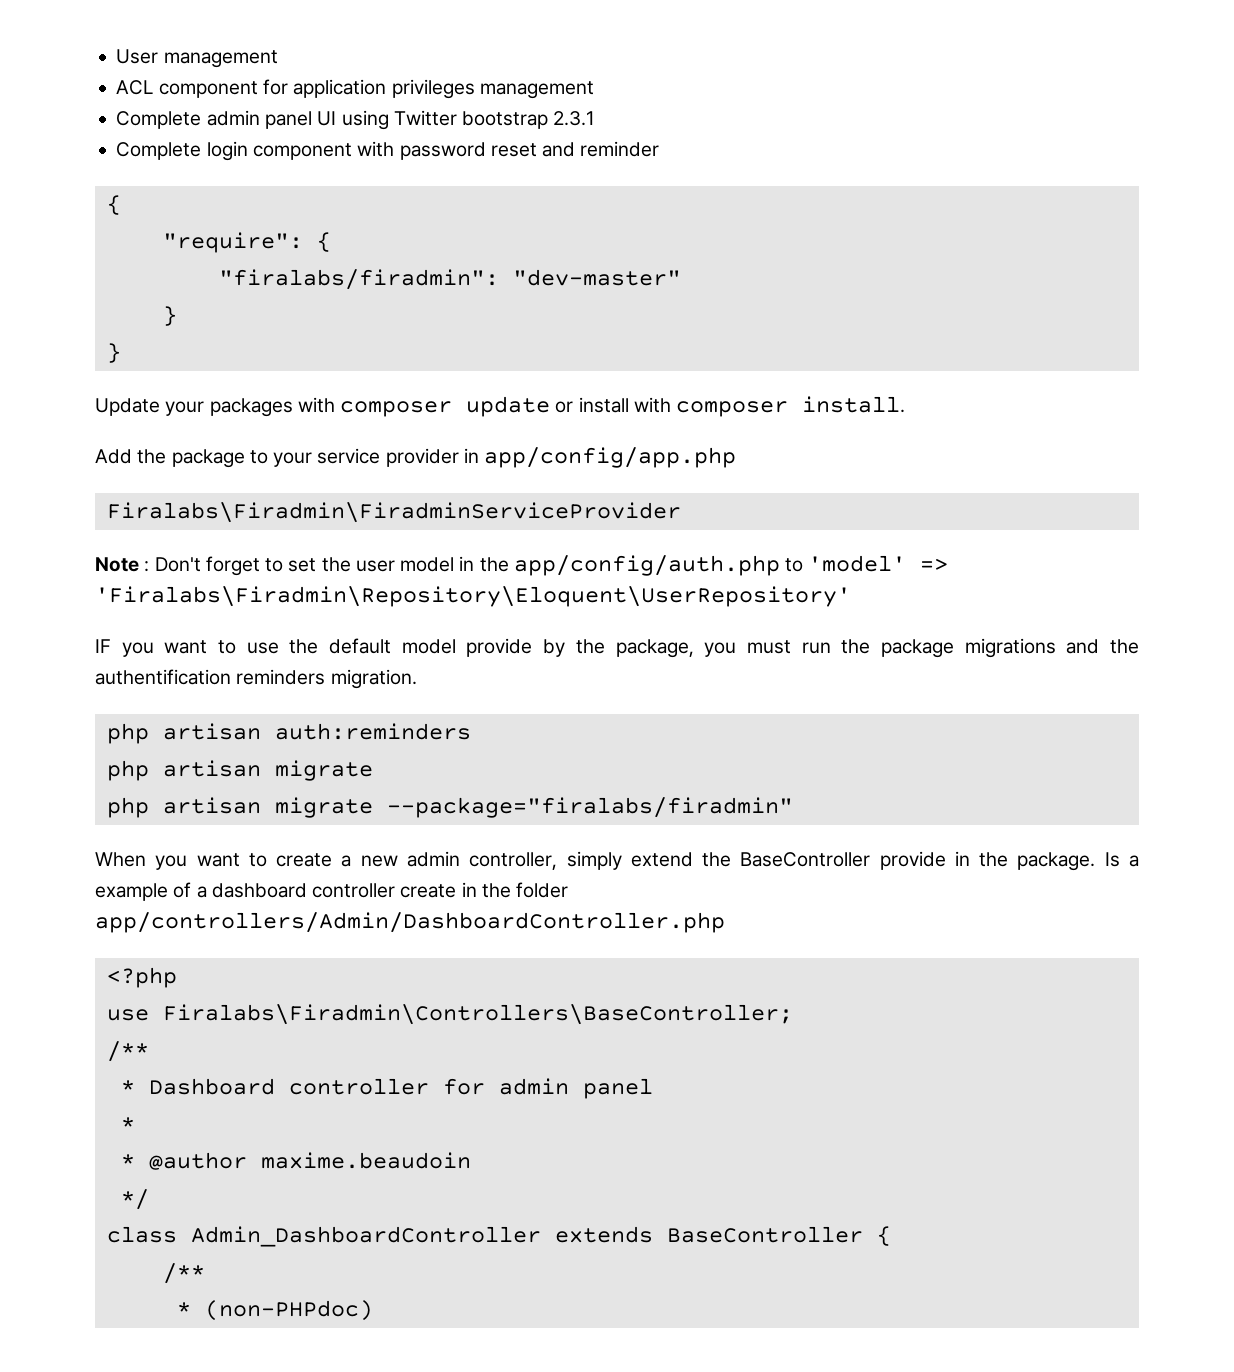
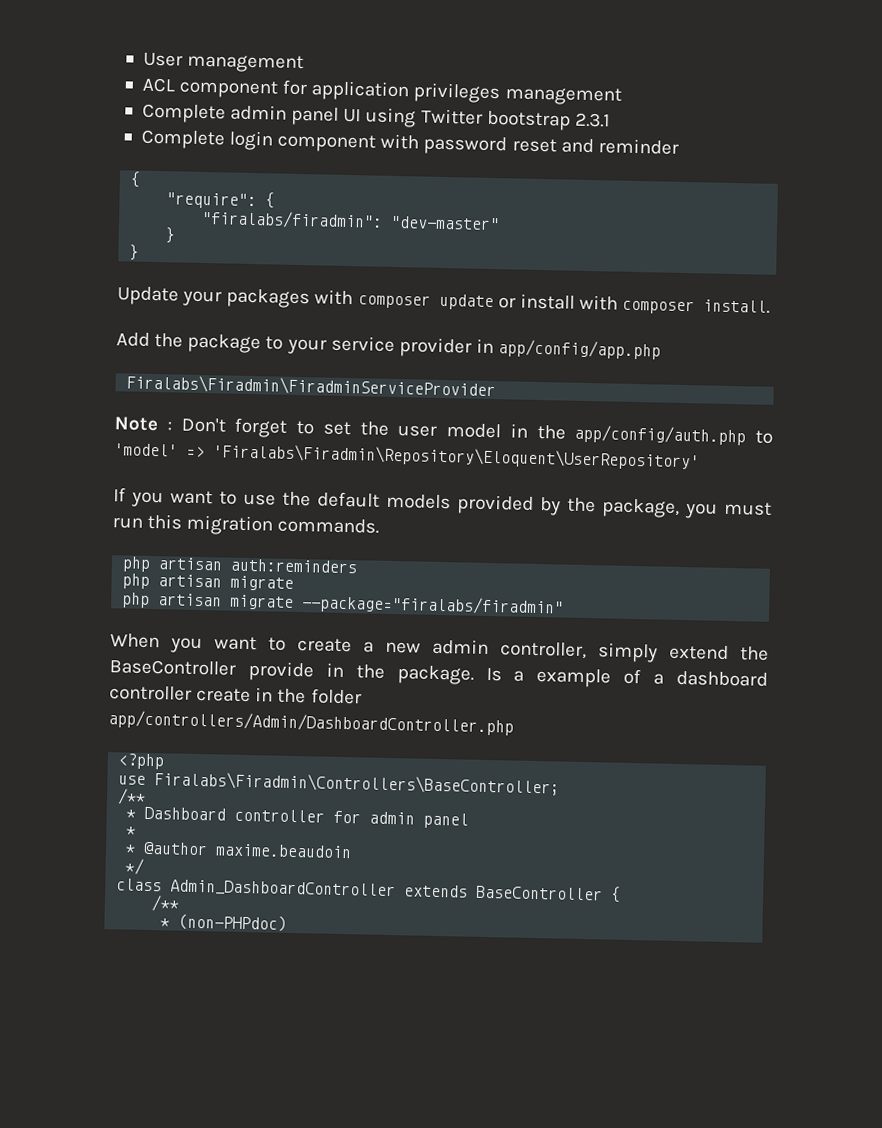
- IF you want to use the default model provide by the package, you must run the package migrations and the authentification reminders migration.
+ If you want to use the default models provided by the package, you must run this migration commands.

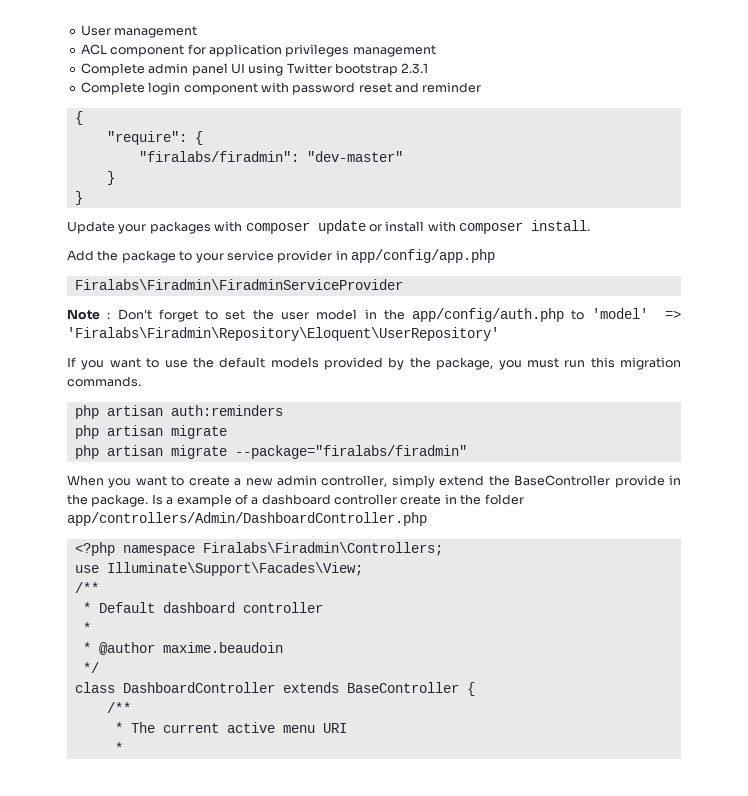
- <?php
- use Firalabs\Firadmin\Controllers\BaseController;
+ <?php namespace Firalabs\Firadmin\Controllers;
+ use Illuminate\Support\Facades\View;
  /**
- * Dashboard controller for admin panel
+ * Default dashboard controller
- class Admin_DashboardController extends BaseController {
+ class DashboardController extends BaseController {
- * (non-PHPdoc)
+ * The current active menu URI
+ *

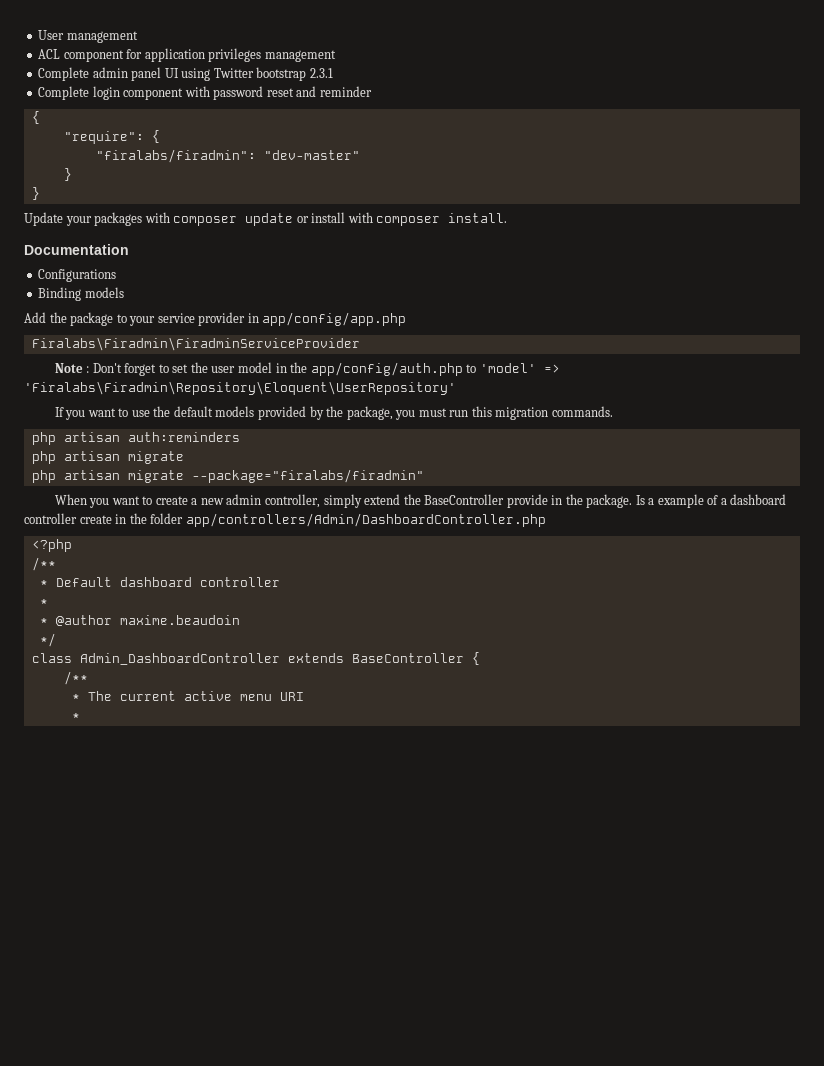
+ Documentation
+ Configurations
+ Binding models
- <?php namespace Firalabs\Firadmin\Controllers;
- use Illuminate\Support\Facades\View;
+ <?php
- class DashboardController extends BaseController {
+ class Admin_DashboardController extends BaseController {

